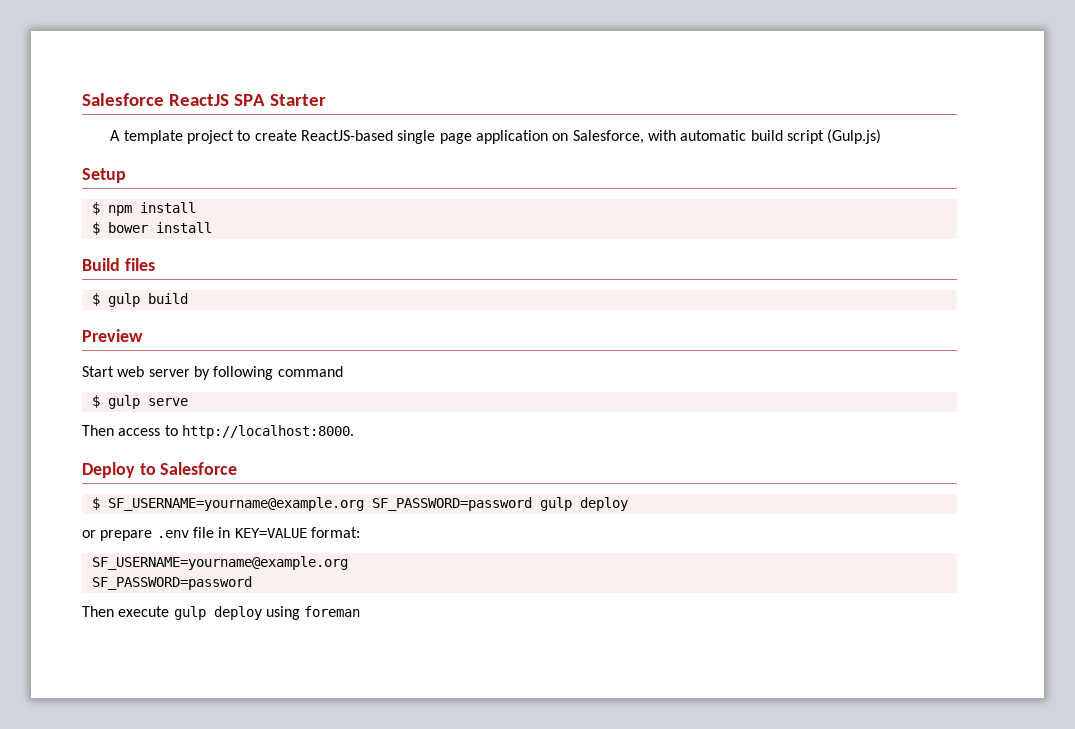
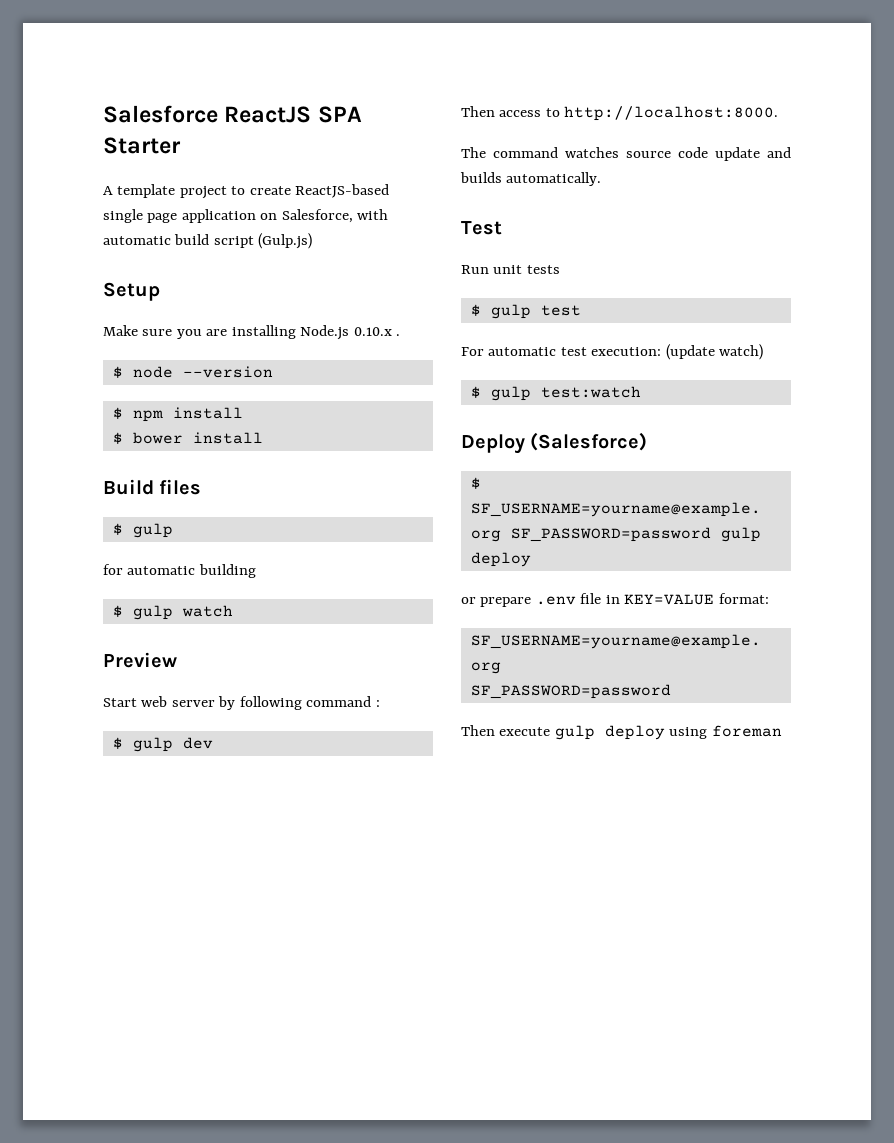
+ Make sure you are installing Node.js 0.10.x .
+ $ node --version
  Build files
- $ gulp build
+ $ gulp
+ for automatic building
+ $ gulp watch
- Start web server by following command
- $ gulp serve
+ Start web server by following command :
+ $ gulp dev
+ The command watches source code update and builds automatically.
+ Test
+ Run unit tests
+ $ gulp test
+ For automatic test execution: (update watch)
+ $ gulp test:watch
- Deploy to Salesforce
+ Deploy (Salesforce)

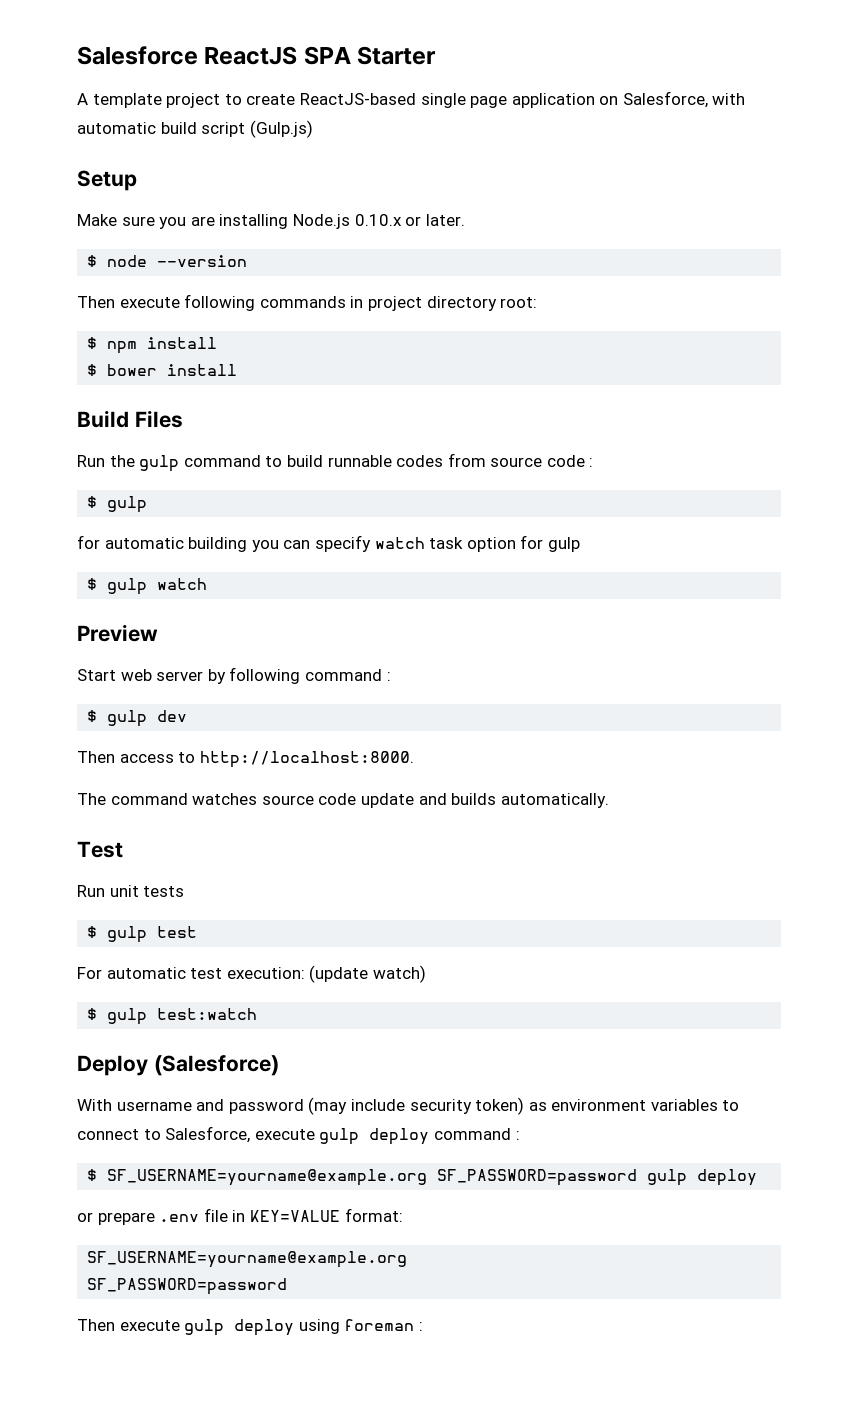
- Make sure you are installing Node.js 0.10.x .
+ Make sure you are installing Node.js 0.10.x or later.
+ Then execute following commands in project directory root:
- Build files
+ Build Files
+ Run the gulp command to build runnable codes from source code :
- for automatic building
+ for automatic building you can specify watch task option for gulp
+ With username and password (may include security token) as environment variables to connect to Salesforce, execute gulp deploy command :
- Then execute gulp deploy using foreman
+ Then execute gulp deploy using foreman :

